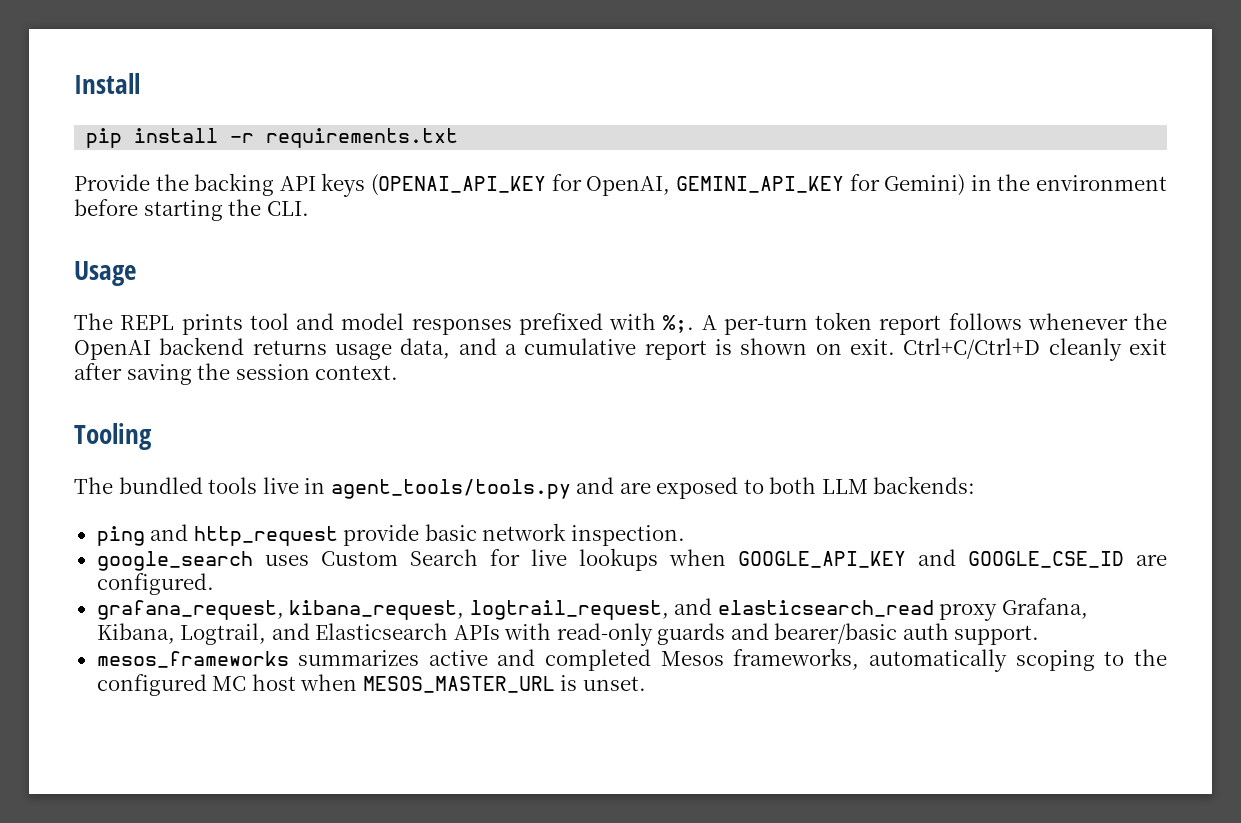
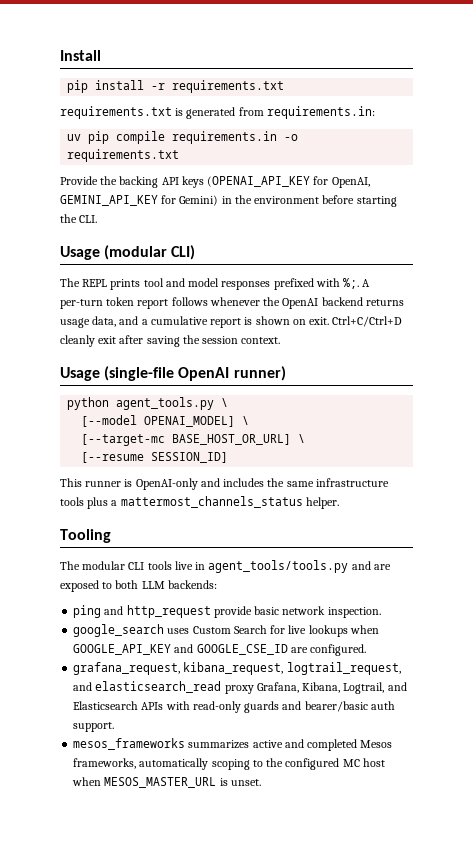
+ requirements.txt is generated from requirements.in:
+ uv pip compile requirements.in -o requirements.txt
- Usage
+ Usage (modular CLI)
+ Usage (single-file OpenAI runner)
+ python agent_tools.py \
+ [--model OPENAI_MODEL] \
+ [--target-mc BASE_HOST_OR_URL] \
+ [--resume SESSION_ID]
+ This runner is OpenAI-only and includes the same infrastructure tools plus a mattermost_channels_status helper.
- The bundled tools live in agent_tools/tools.py and are exposed to both LLM backends:
+ The modular CLI tools live in agent_tools/tools.py and are exposed to both LLM backends:

